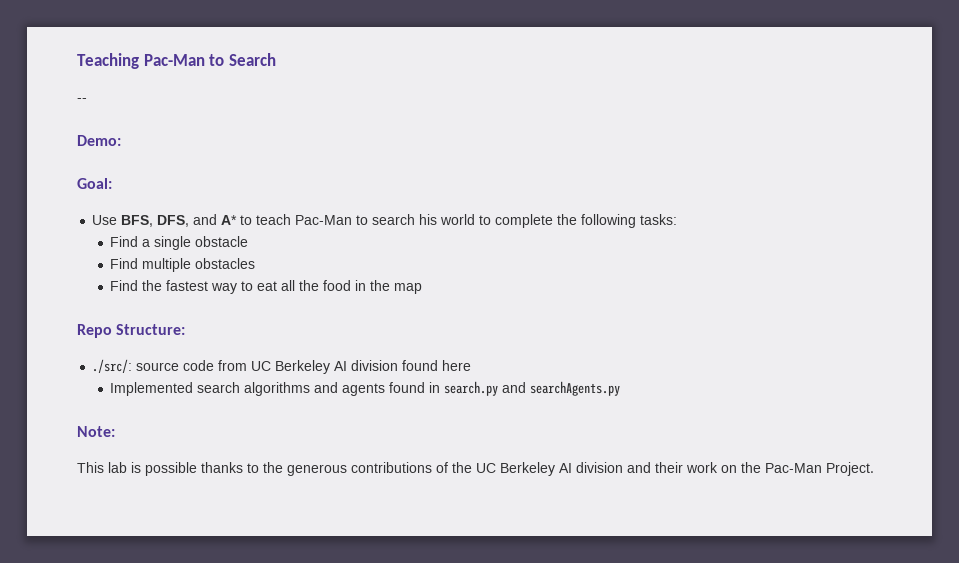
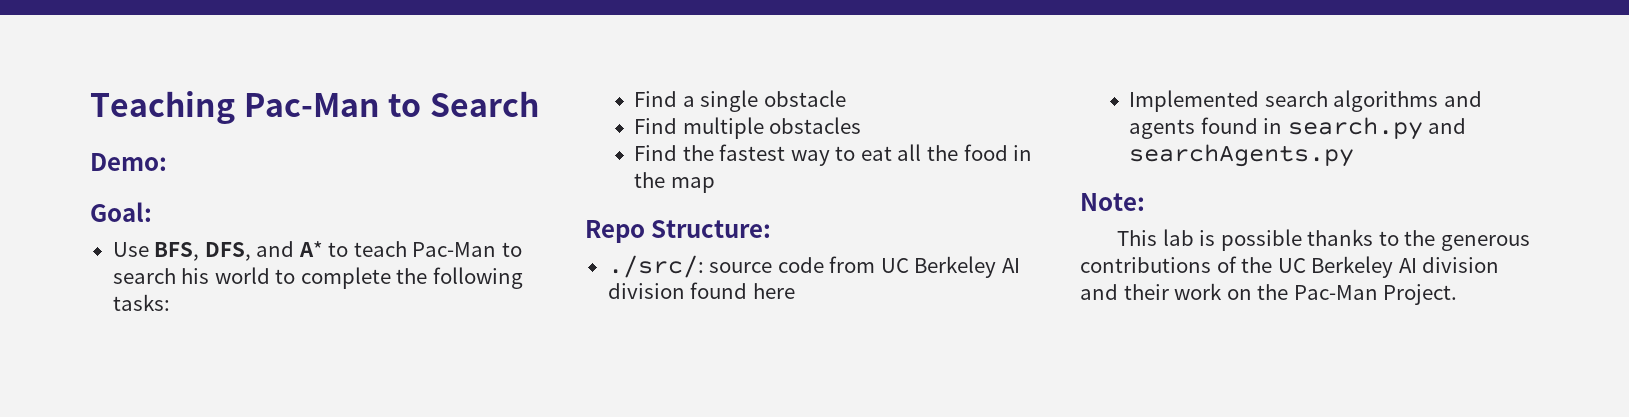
- --

